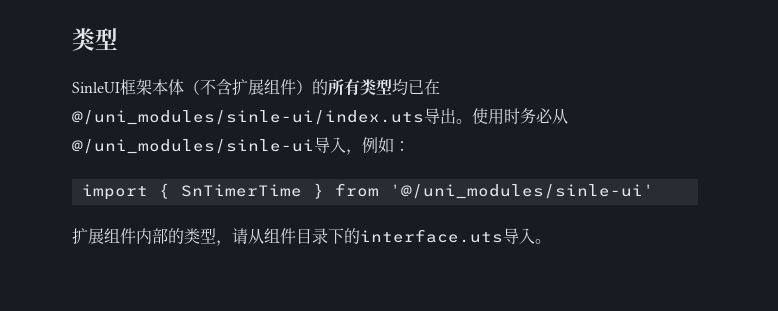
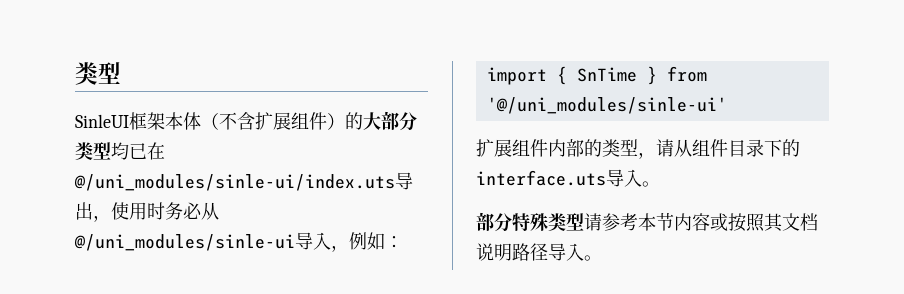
- SinleUI框架本体（不含扩展组件）的所有类型均已在@/uni_modules/sinle-ui/index.uts导出。使用时务必从@/uni_modules/sinle-ui导入，例如：
+ SinleUI框架本体（不含扩展组件）的大部分类型均已在@/uni_modules/sinle-ui/index.uts导出，使用时务必从@/uni_modules/sinle-ui导入，例如：
- import { SnTimerTime } from '@/uni_modules/sinle-ui'
+ import { SnTime } from '@/uni_modules/sinle-ui'
+ 部分特殊类型请参考本节内容或按照其文档说明路径导入。

